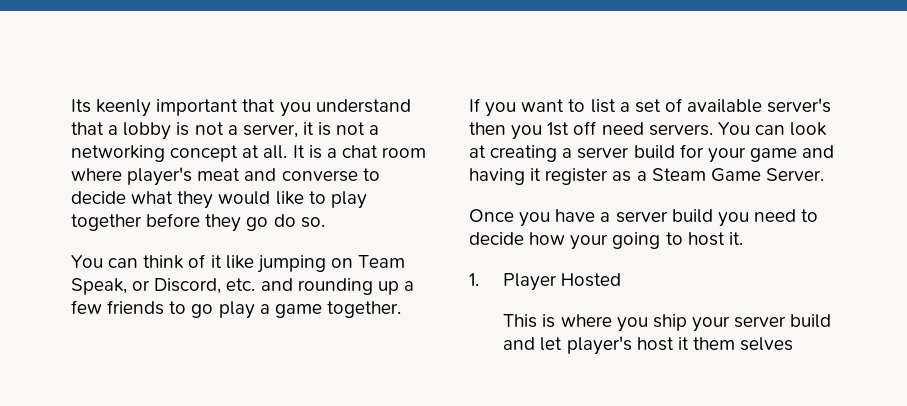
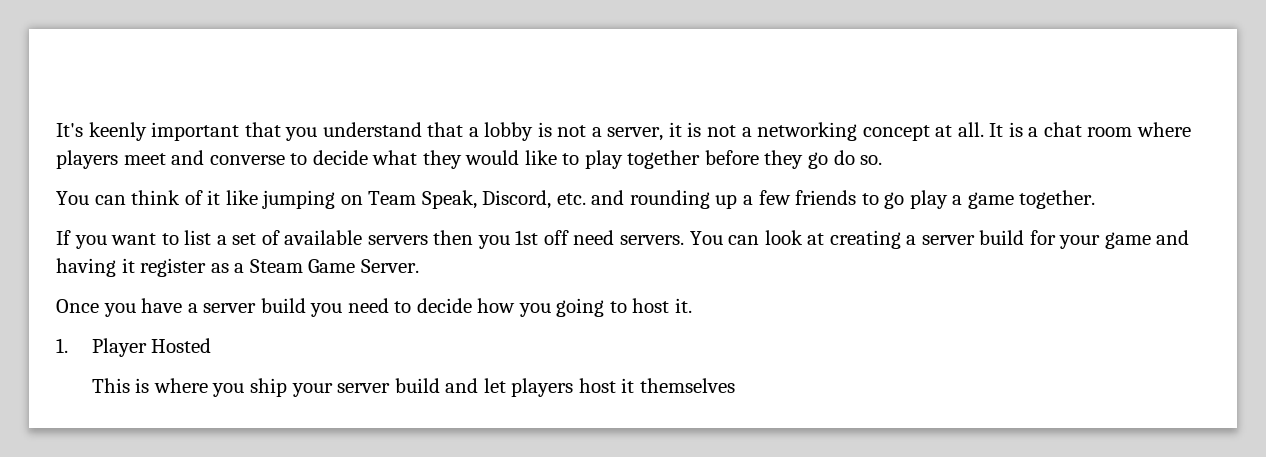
- Its keenly important that you understand that a lobby is not a server, it is not a networking concept at all.
+ It's keenly important that you understand that a lobby is not a server, it is not a networking concept at all.
- It is a chat room where player's meat and converse to decide what they would like to play together before they go do so.
+ It is a chat room where players meet and converse to decide what they would like to play together before they go do so.
- You can think of it like jumping on Team Speak, or Discord, etc. and rounding up a few friends to go play a game together.
+ You can think of it like jumping on Team Speak, Discord, etc. and rounding up a few friends to go play a game together.
- If you want to list a set of available server's then you 1st off need servers.
+ If you want to list a set of available servers then you 1st off need servers.
- Once you have a server build you need to decide how your going to host it.
+ Once you have a server build you need to decide how you going to host it.
- This is where you ship your server build and let player's host it them selves
+ This is where you ship your server build and let players host it themselves

